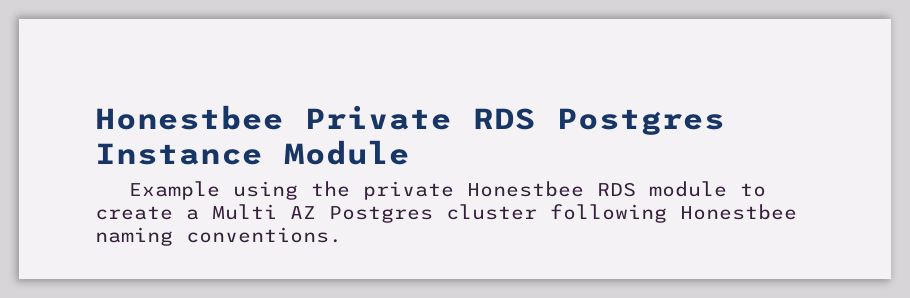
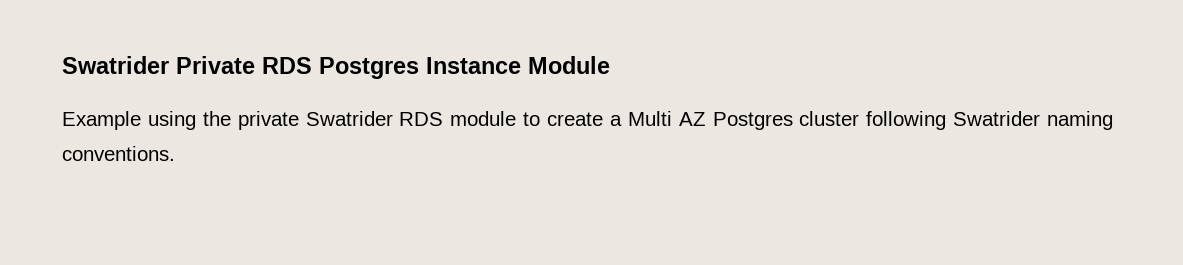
- Honestbee Private RDS Postgres Instance Module
+ Swatrider Private RDS Postgres Instance Module
- Example using the private Honestbee RDS module to create a Multi AZ Postgres cluster following Honestbee naming conventions.
+ Example using the private Swatrider RDS module to create a Multi AZ Postgres cluster following Swatrider naming conventions.

